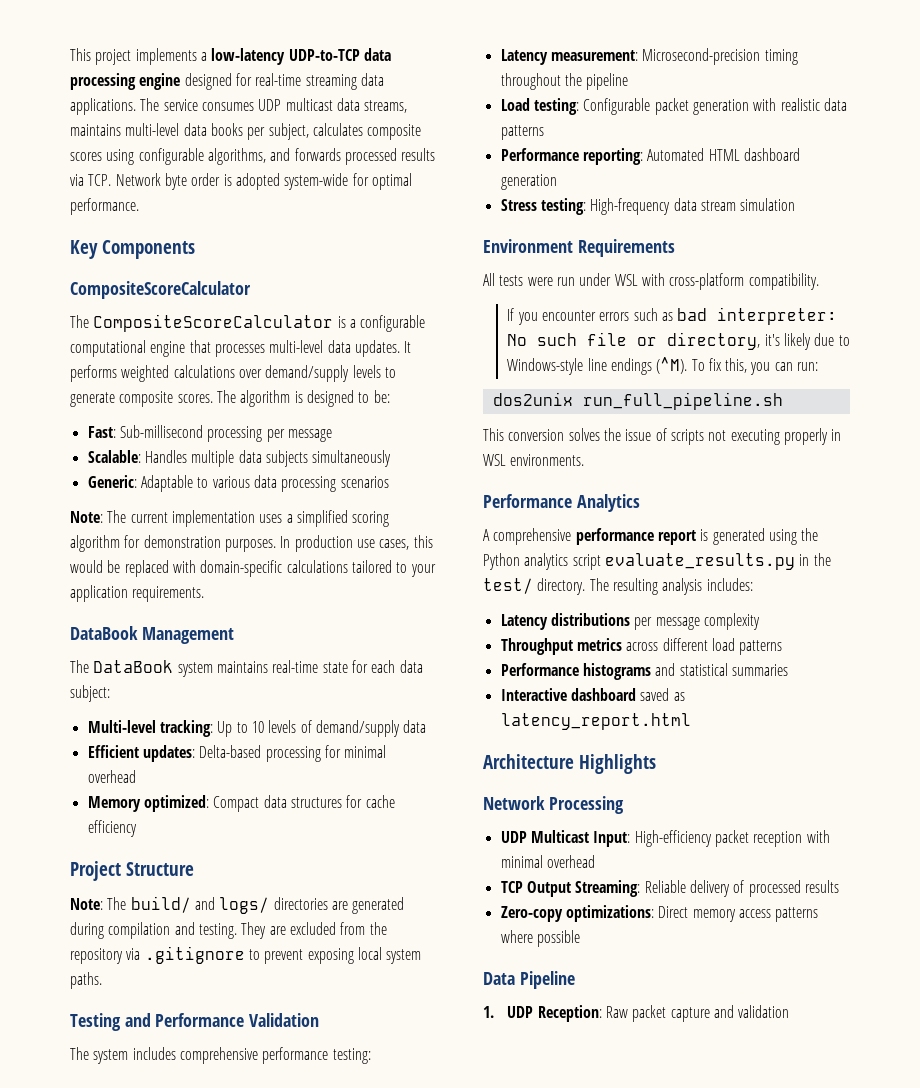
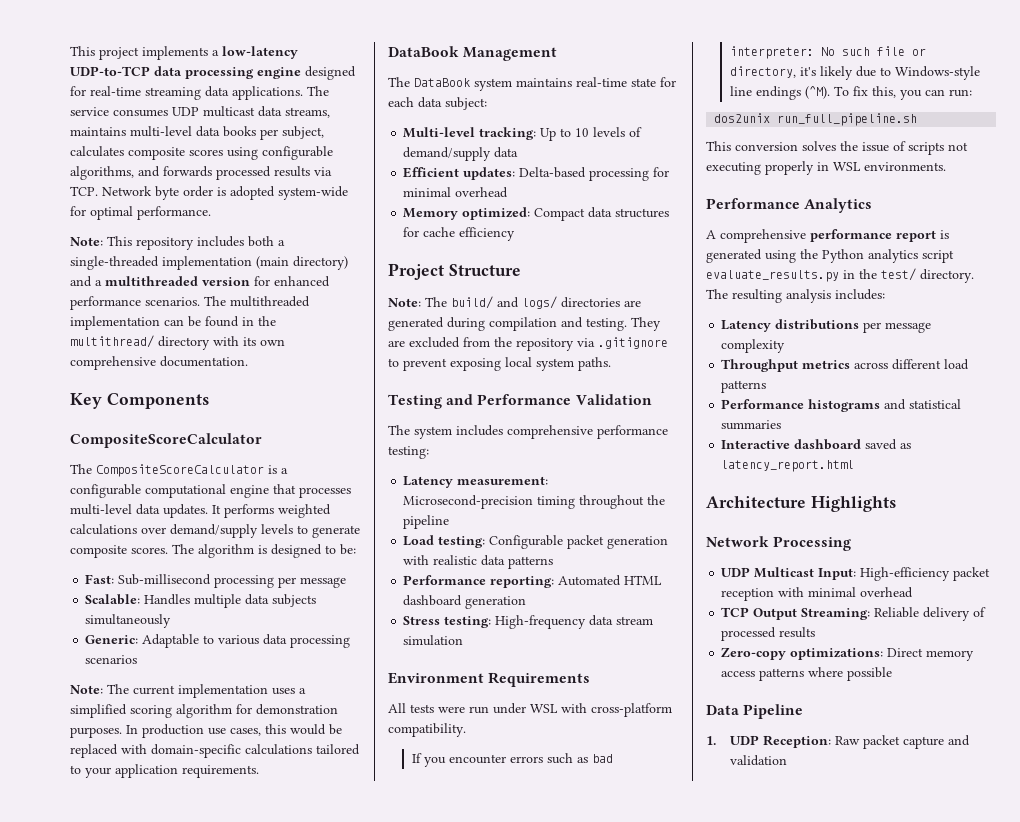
+ Note: This repository includes both a single-threaded implementation (main directory) and a multithreaded version for enhanced performance scenarios. The multithreaded implementation can be found in the multithread/ directory with its own comprehensive documentation.

